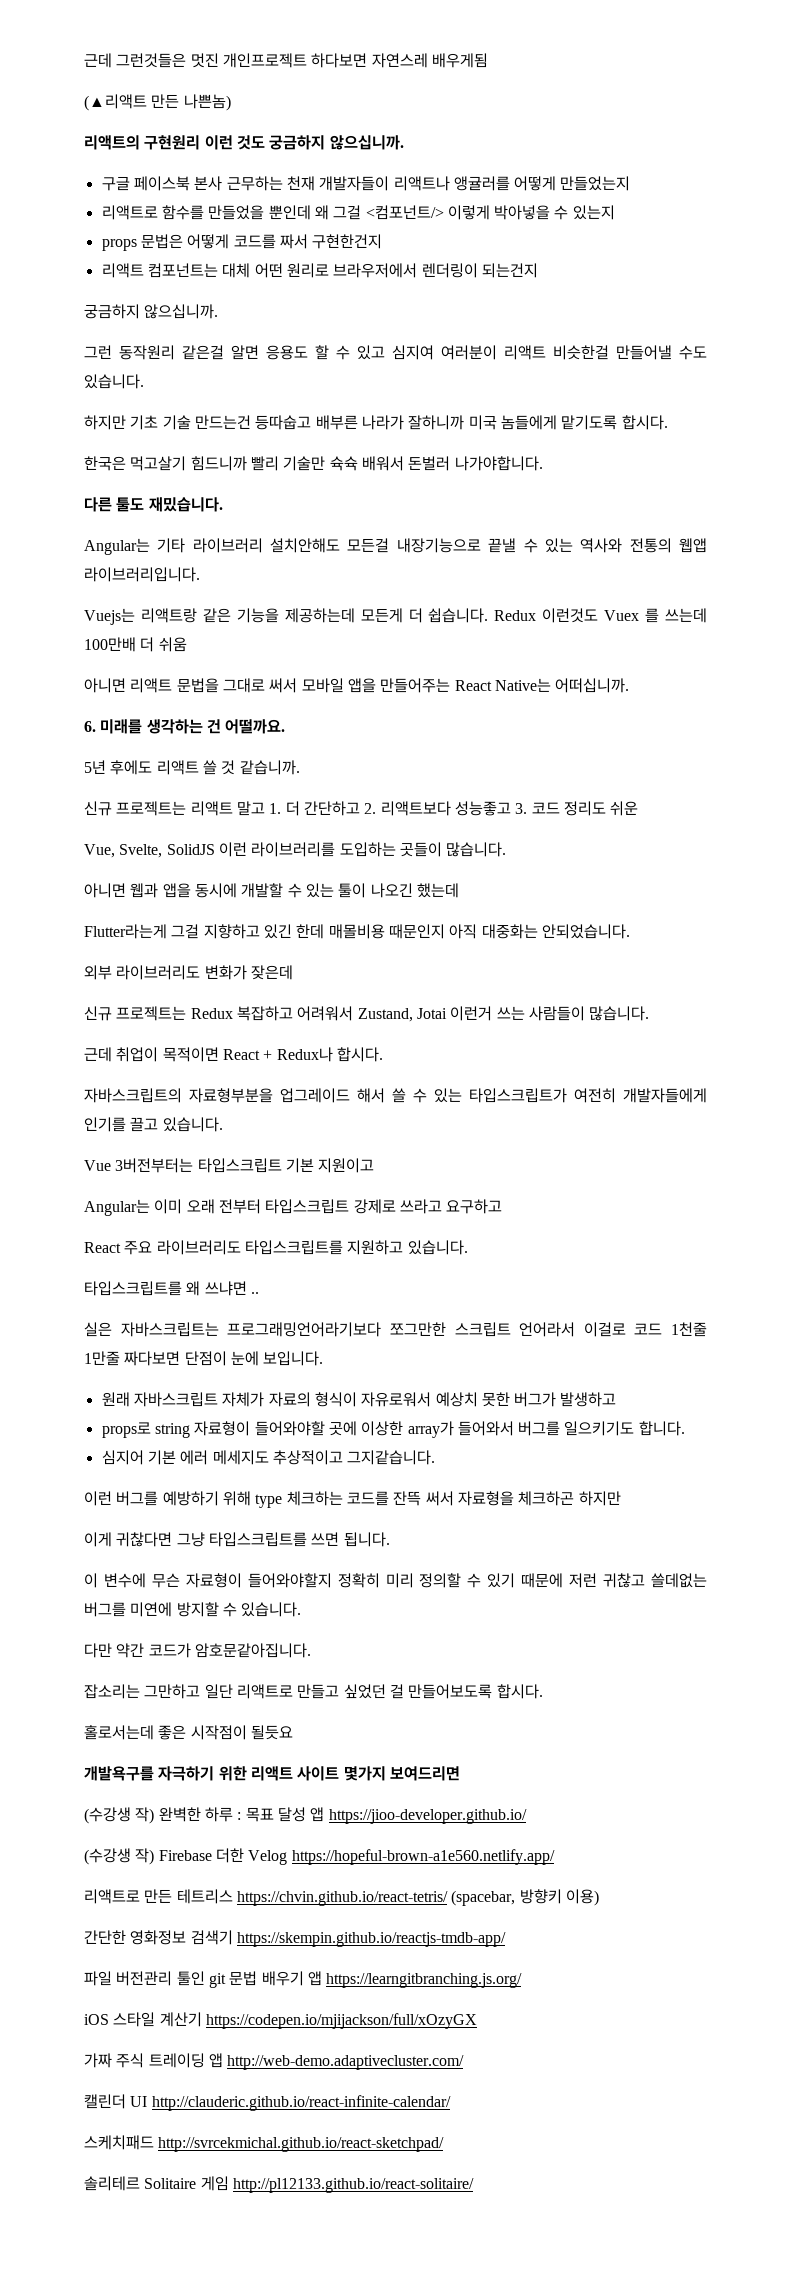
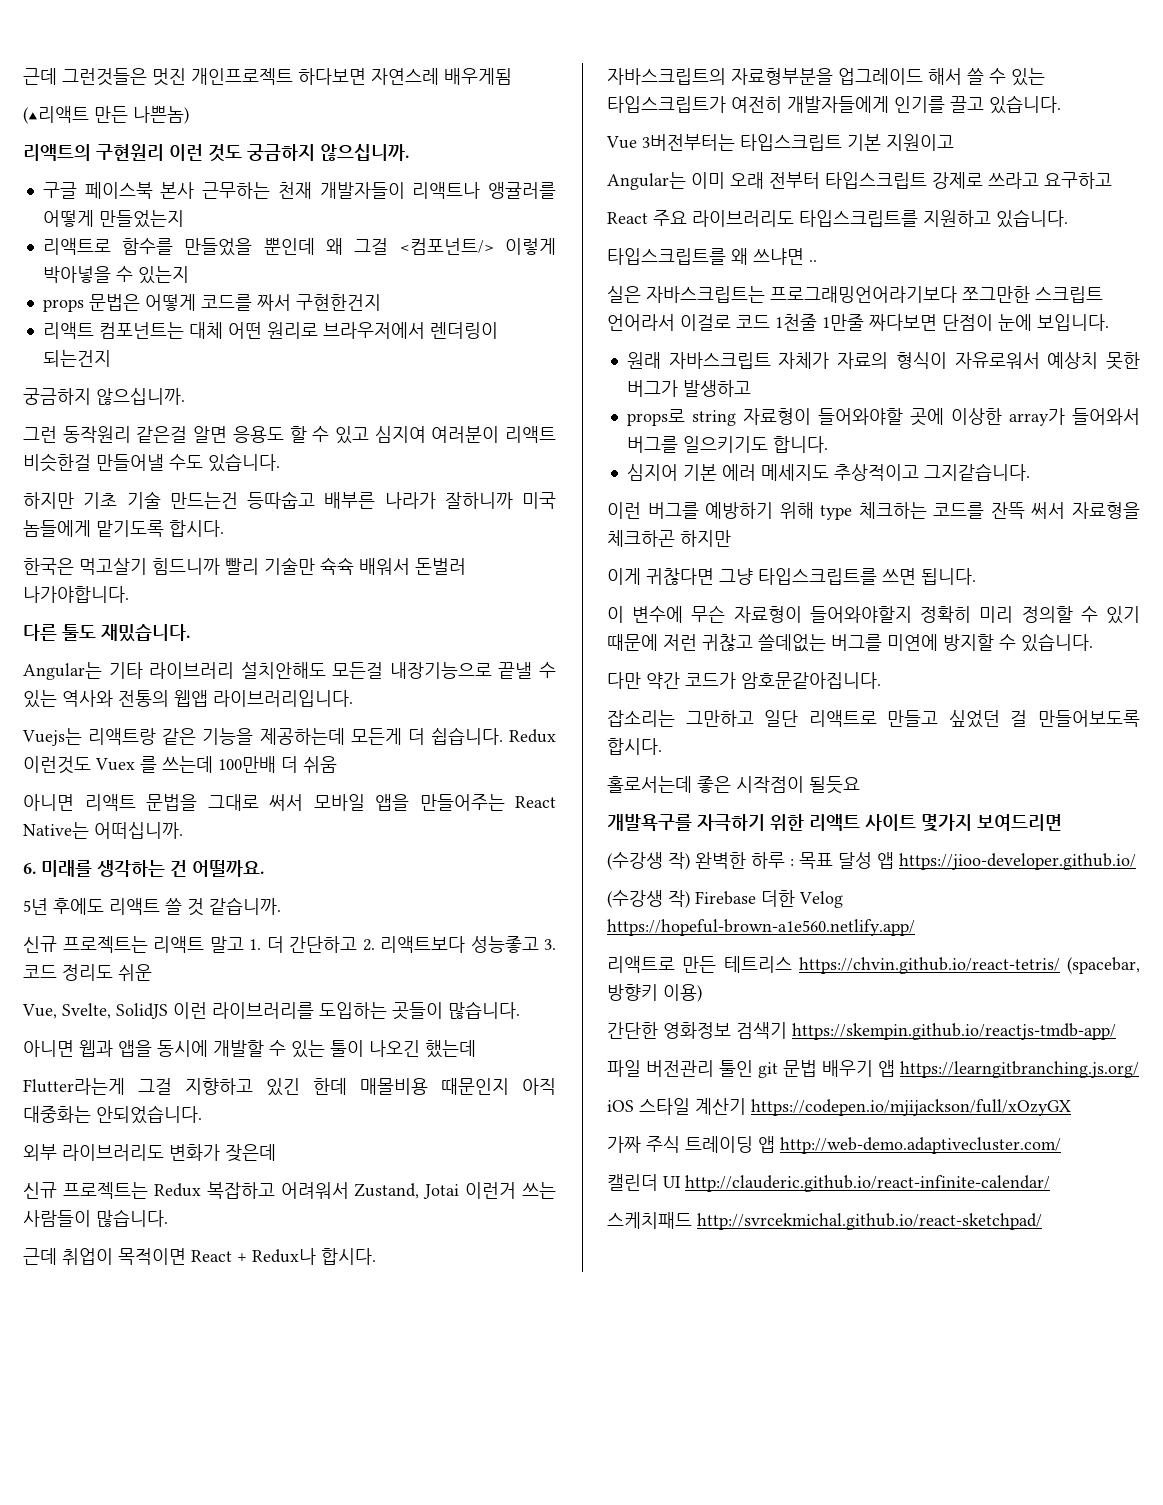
- 솔리테르 Solitaire 게임 http://pl12133.github.io/react-solitaire/

